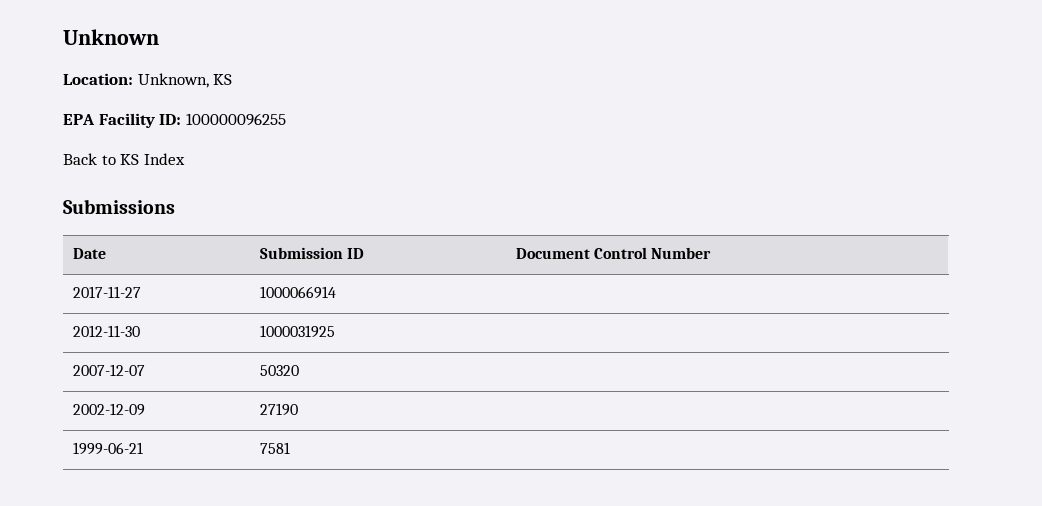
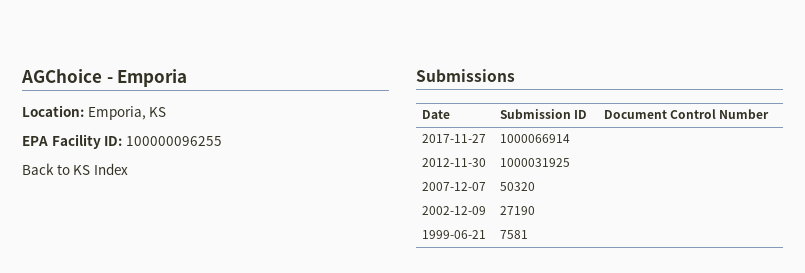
- Unknown
+ AGChoice - Emporia
- Location: Unknown, KS
+ Location: Emporia, KS

